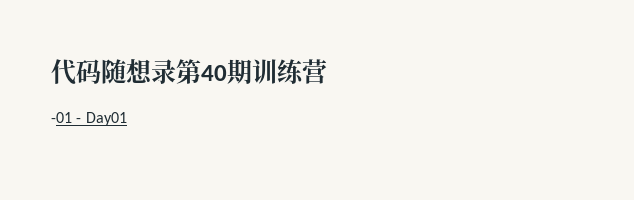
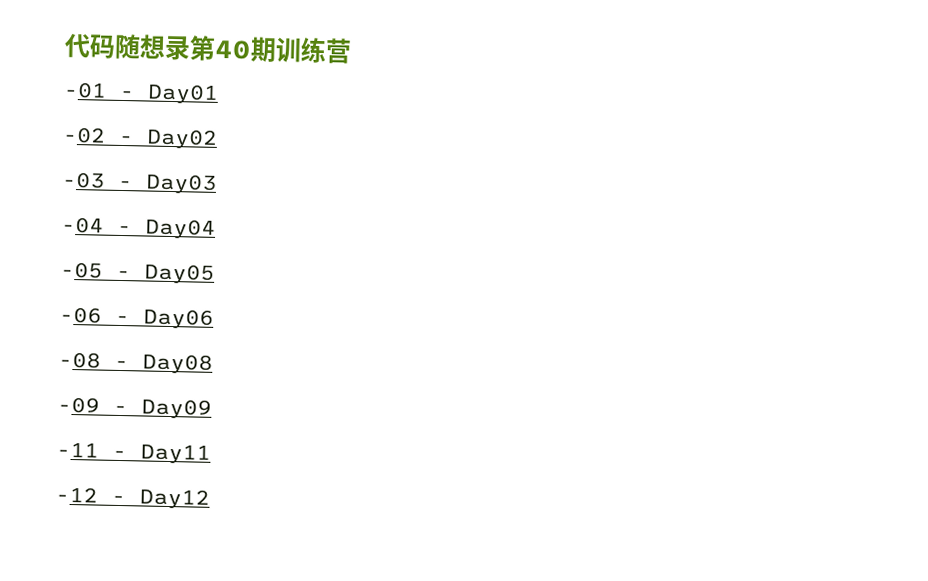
+ -02 - Day02
+ -03 - Day03
+ -04 - Day04
+ -05 - Day05
+ -06 - Day06
+ -08 - Day08
+ -09 - Day09
+ -11 - Day11
+ -12 - Day12

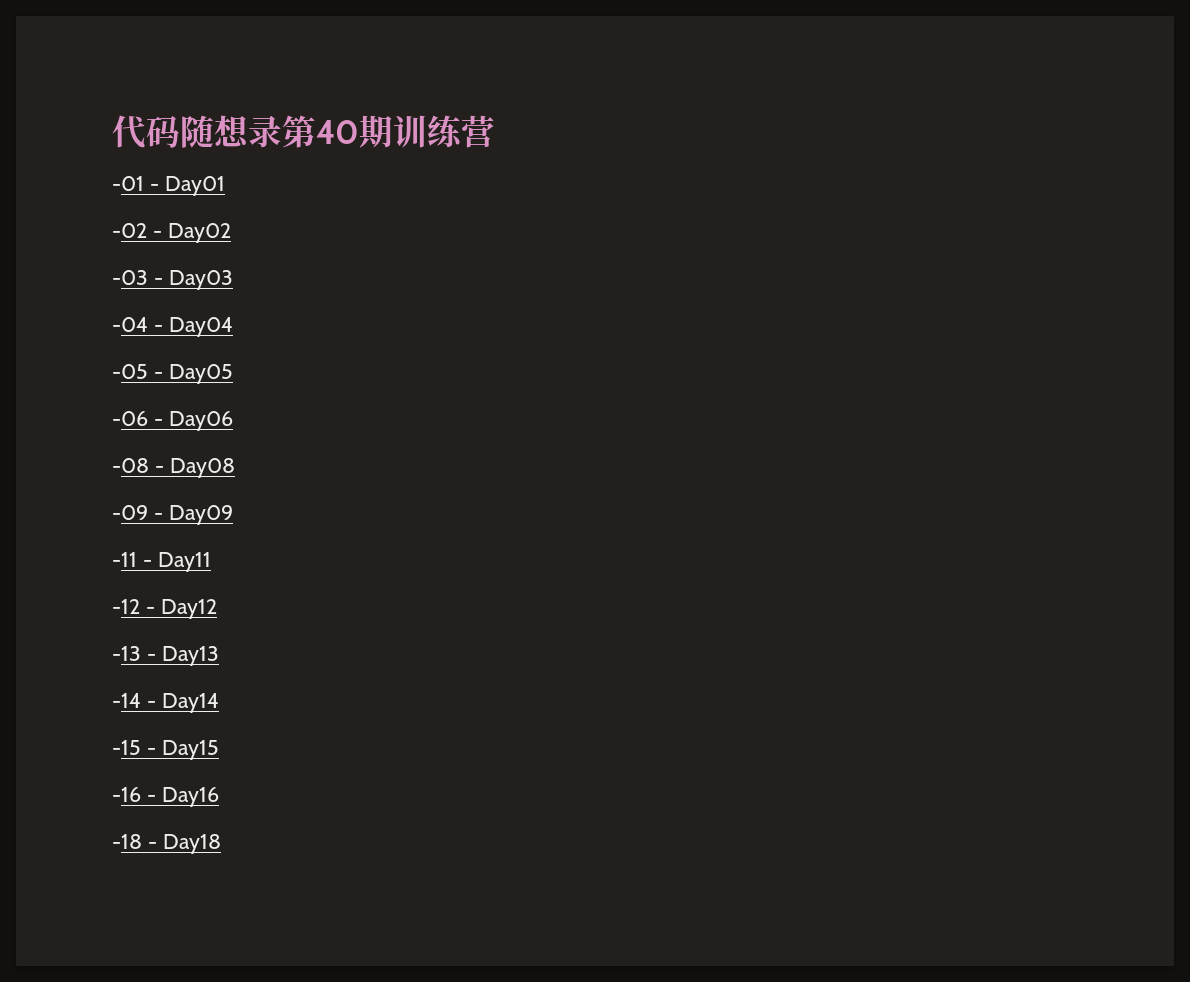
+ -13 - Day13
+ -14 - Day14
+ -15 - Day15
+ -16 - Day16
+ -18 - Day18

